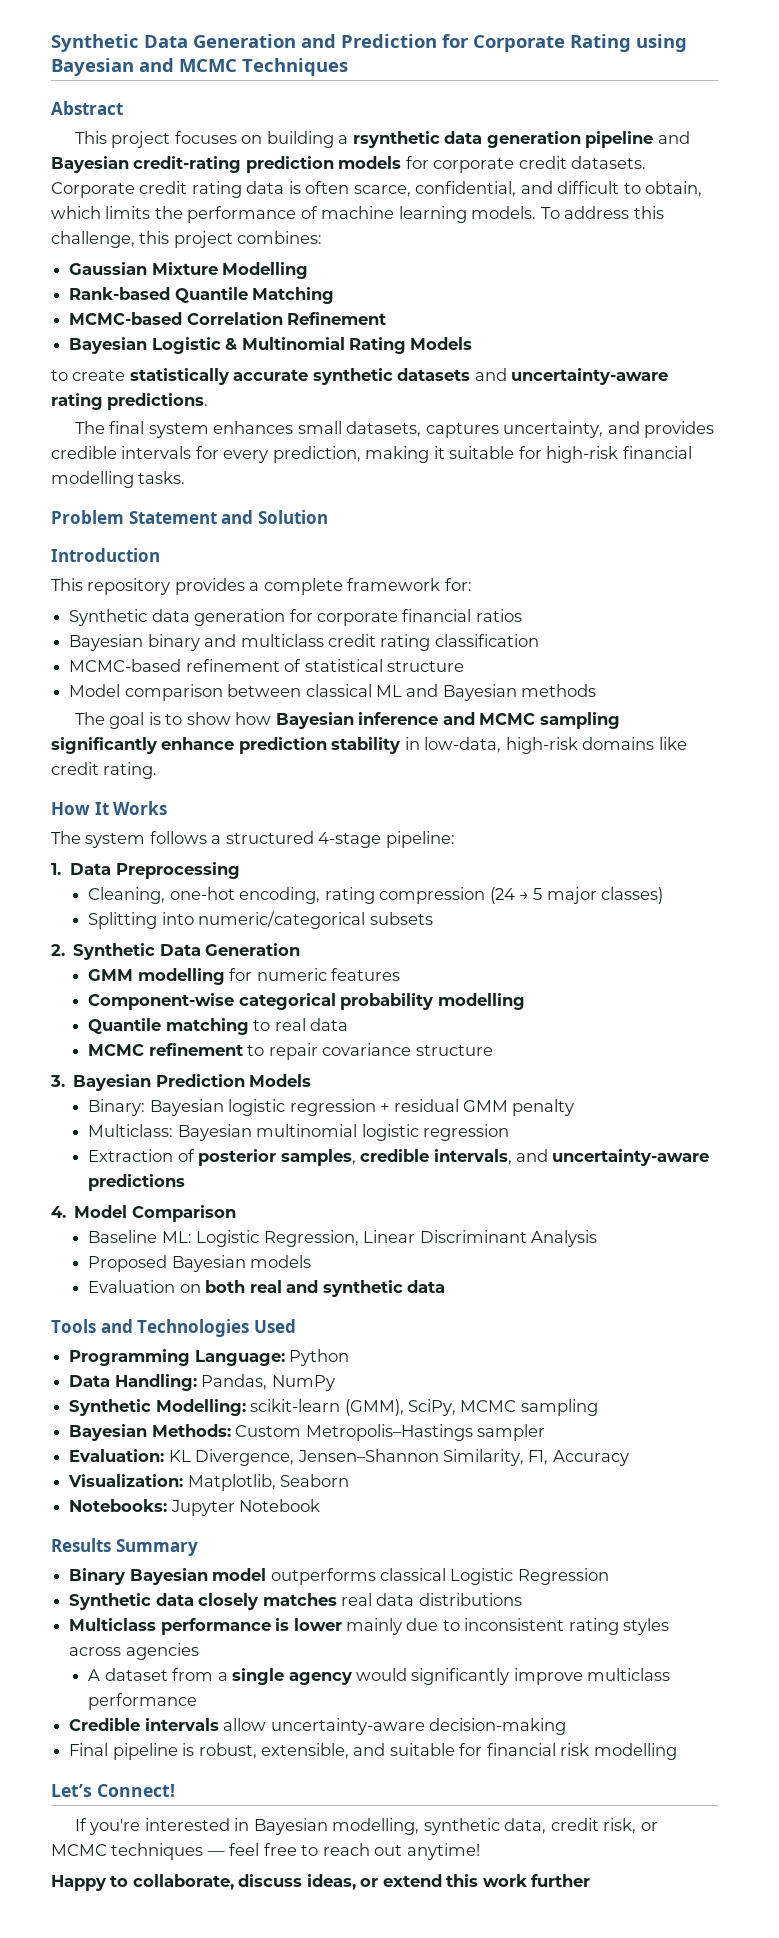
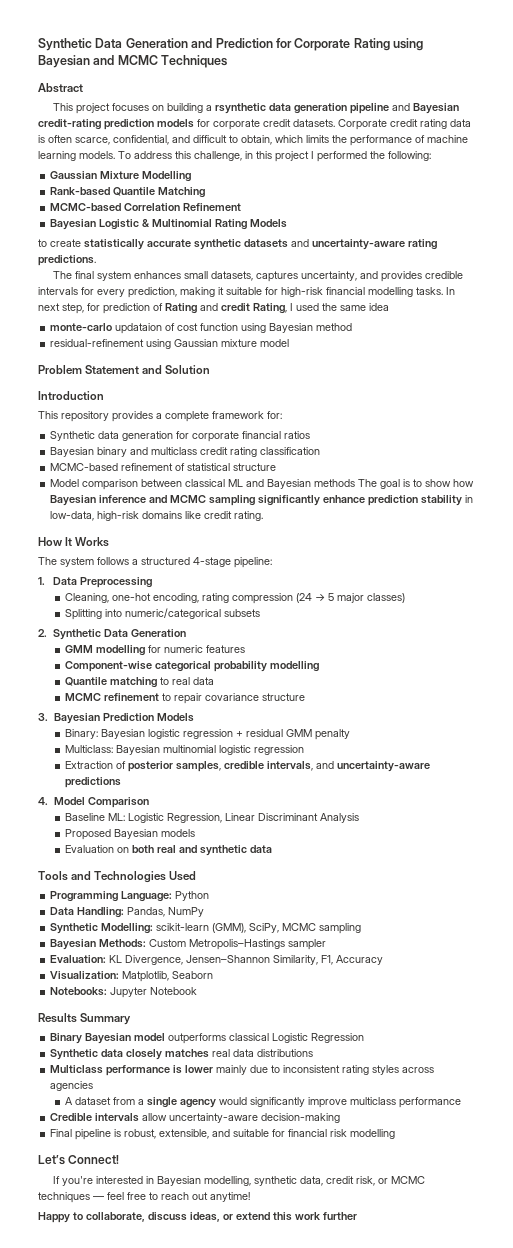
- To address this challenge, this project combines:
+ To address this challenge, in this project I performed the following:
+ In next step, for prediction of Rating and credit Rating, I used the same idea
+ monte-carlo updataion of cost function using Bayesian method
+ residual-refinement using Gaussian mixture model
- Model comparison between classical ML and Bayesian methods
- The goal is to show how Bayesian inference and MCMC sampling significantly enhance prediction stability in low-data, high-risk domains like credit rating.
+ Model comparison between classical ML and Bayesian methods The goal is to show how Bayesian inference and MCMC sampling significantly enhance prediction stability in low-data, high-risk domains like credit rating.

